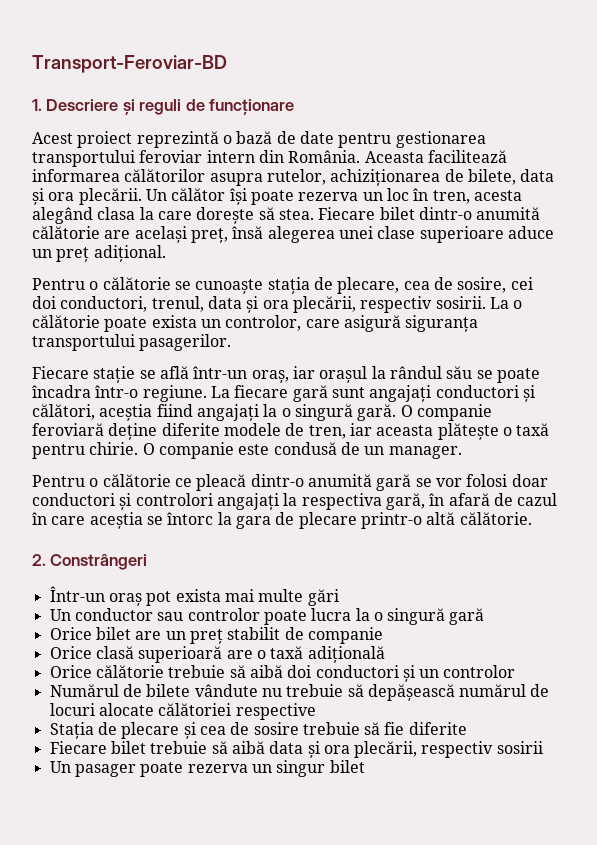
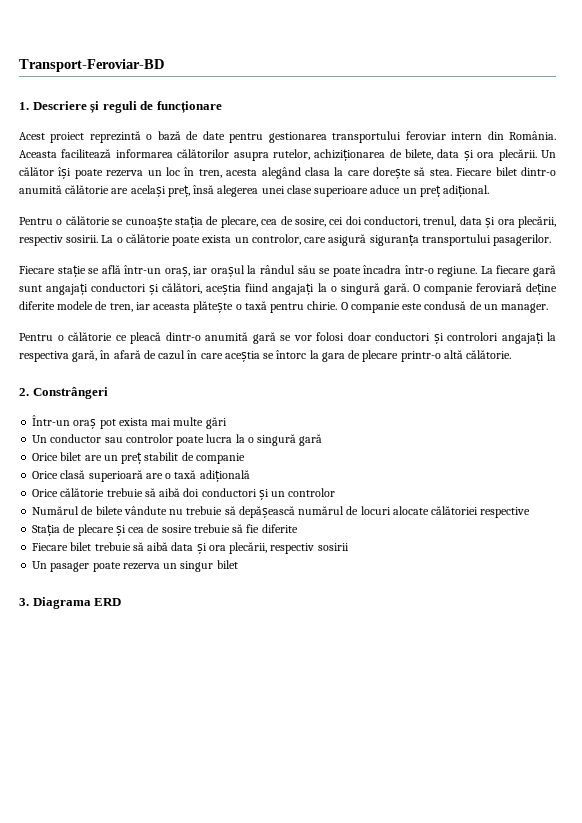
+ 3. Diagrama ERD

